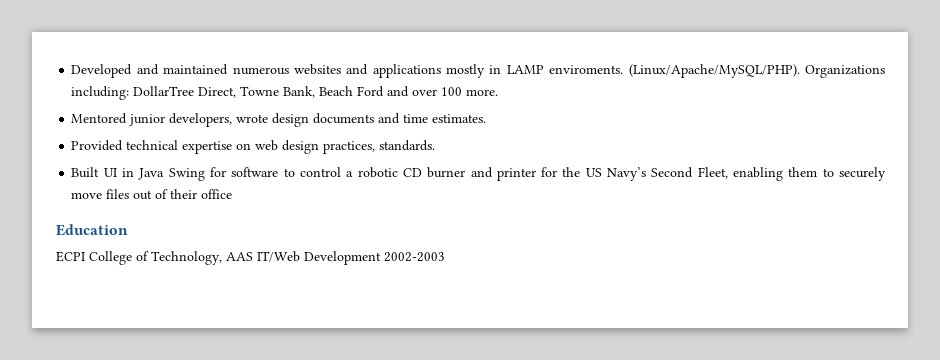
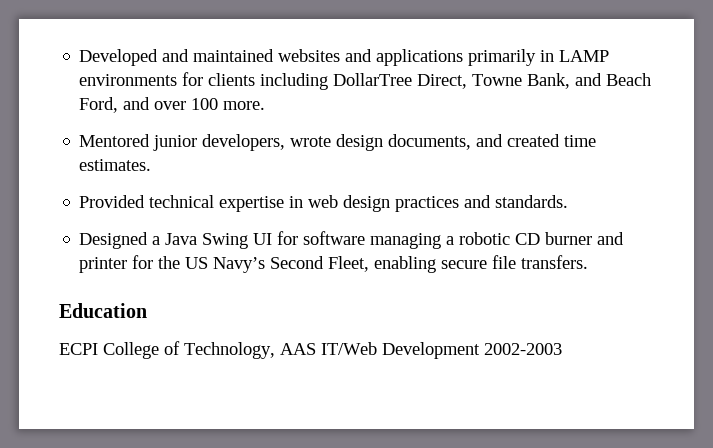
- Developed and maintained numerous websites and applications mostly in LAMP enviroments. (Linux/Apache/MySQL/PHP). Organizations including: DollarTree Direct, Towne Bank, Beach Ford and over 100 more.
+ Developed and maintained websites and applications primarily in LAMP environments for clients including DollarTree Direct, Towne Bank, and Beach Ford, and over 100 more.
- Mentored junior developers, wrote design documents and time estimates.
+ Mentored junior developers, wrote design documents, and created time estimates.
- Provided technical expertise on web design practices, standards.
+ Provided technical expertise in web design practices and standards.
- Built UI in Java Swing for software to control a robotic CD burner and printer for the US Navy’s Second Fleet, enabling them to securely move files out of their office
+ Designed a Java Swing UI for software managing a robotic CD burner and printer for the US Navy’s Second Fleet, enabling secure file transfers.

